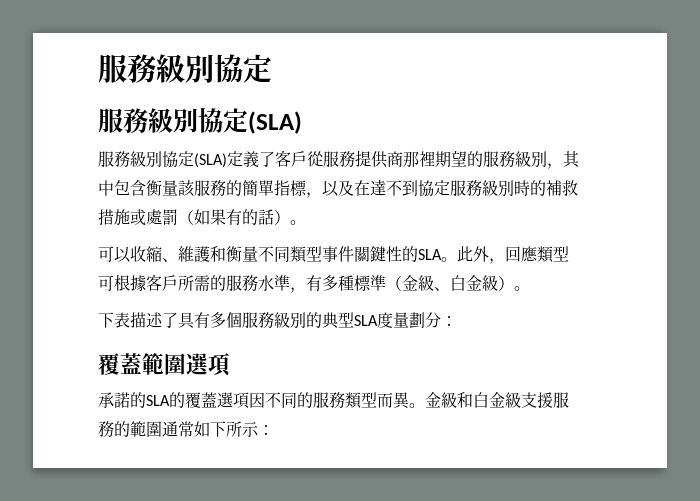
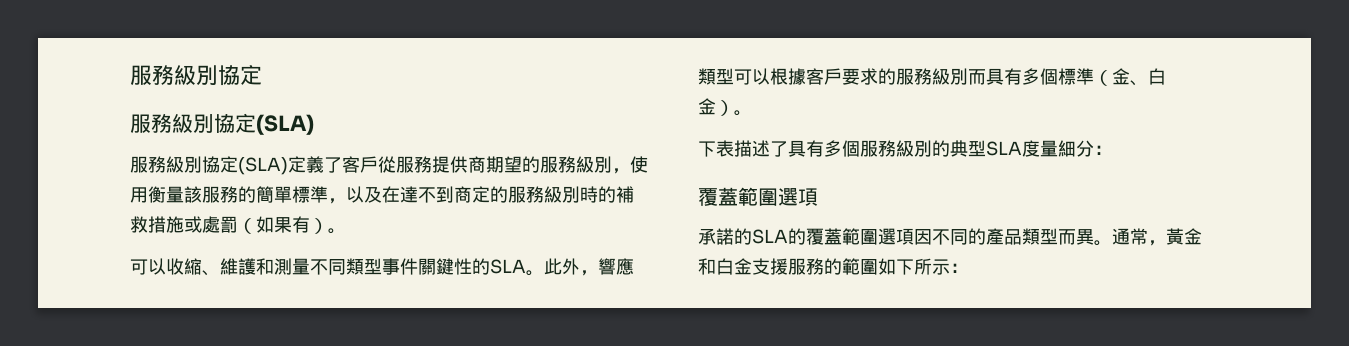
- 服務級別協定(SLA)定義了客戶從服務提供商那裡期望的服務級別，其中包含衡量該服務的簡單指標，以及在達不到協定服務級別時的補救措施或處罰（如果有的話）。
+ 服務級別協定(SLA)定義了客戶從服務提供商期望的服務級別，使用衡量該服務的簡單標準，以及在達不到商定的服務級別時的補救措施或處罰（如果有）。
- 可以收縮、維護和衡量不同類型事件關鍵性的SLA。
+ 可以收縮、維護和測量不同類型事件關鍵性的SLA。
- 此外，回應類型可根據客戶所需的服務水準，有多種標準（金級、白金級）。
+ 此外，響應類型可以根據客戶要求的服務級別而具有多個標準（金、白金）。
- 下表描述了具有多個服務級別的典型SLA度量劃分：
+ 下表描述了具有多個服務級別的典型SLA度量細分：
- 承諾的SLA的覆蓋選項因不同的服務類型而異。
+ 承諾的SLA的覆蓋範圍選項因不同的產品類型而異。
- 金級和白金級支援服務的範圍通常如下所示：
+ 通常，黃金和白金支援服務的範圍如下所示：

